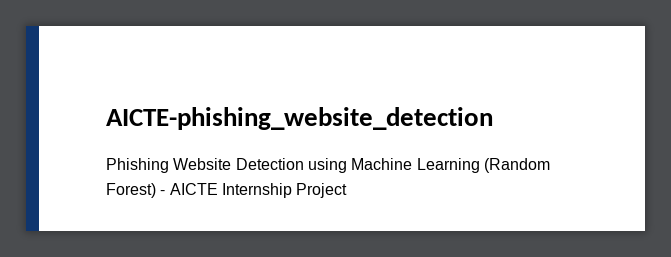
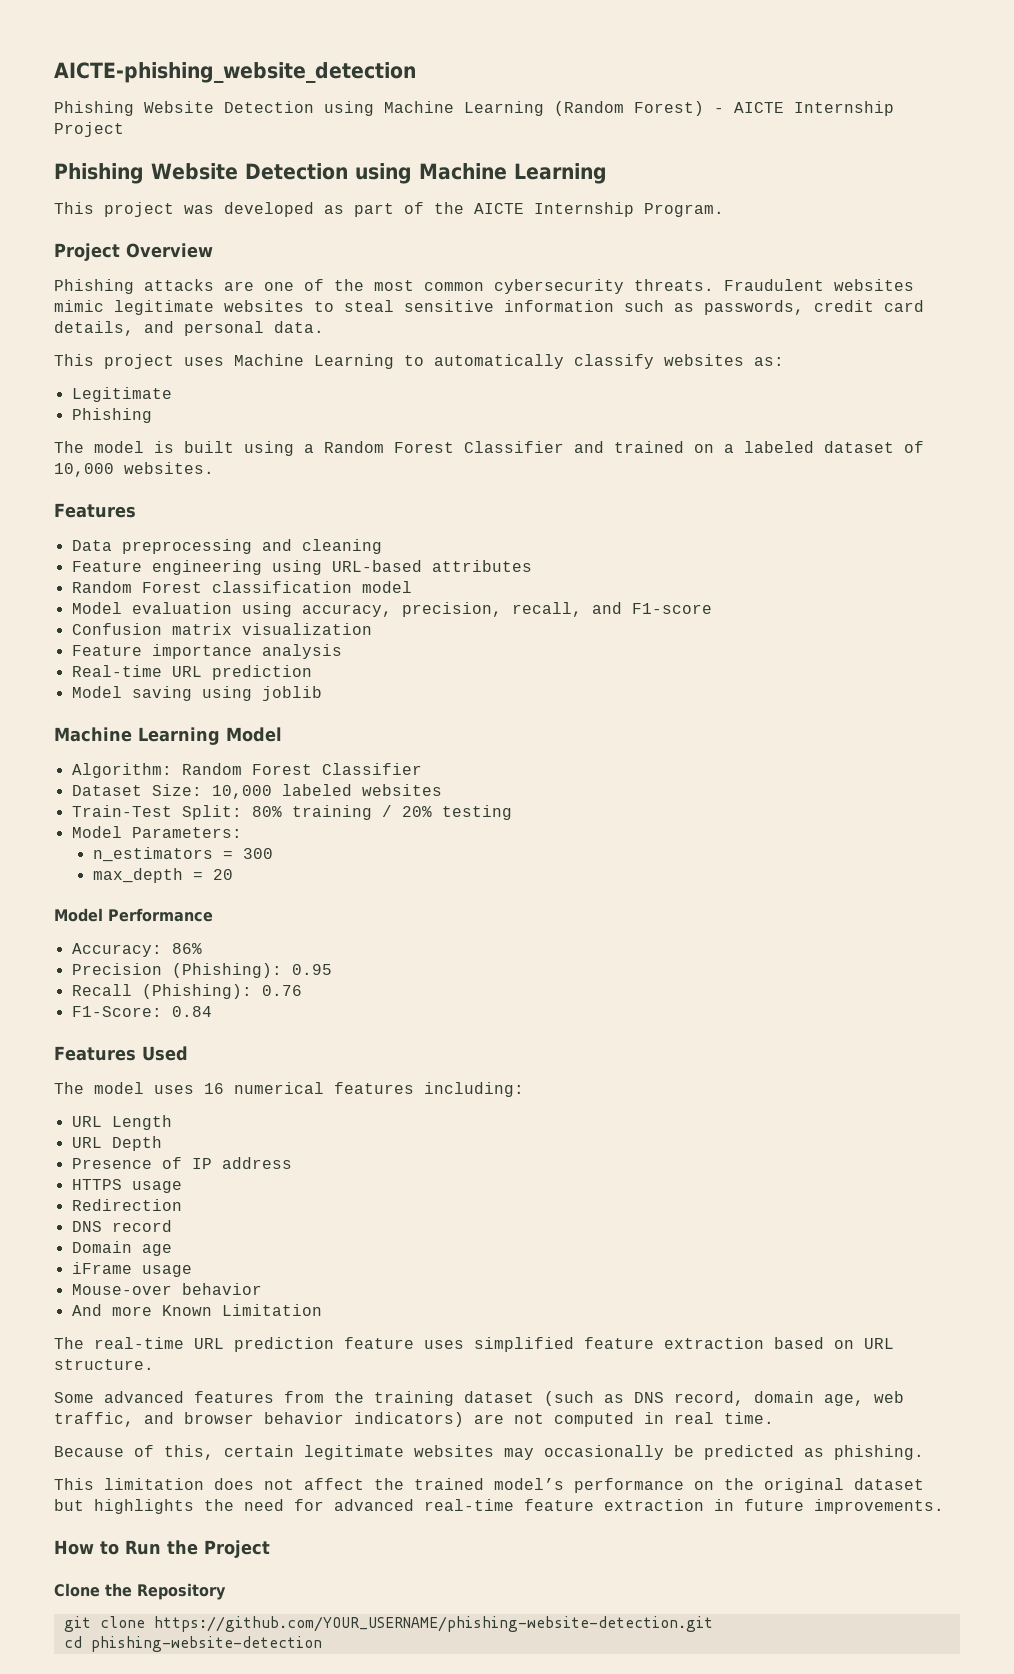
  Phishing Website Detection using Machine Learning (Random Forest) - AICTE Internship Project
+ Phishing Website Detection using Machine Learning
+ This project was developed as part of the AICTE Internship Program.
+ Project Overview
+ Phishing attacks are one of the most common cybersecurity threats. Fraudulent websites mimic legitimate websites to steal sensitive information such as passwords, credit card details, and personal data.
+ This project uses Machine Learning to automatically classify websites as:
+ Legitimate
+ Phishing
+ The model is built using a Random Forest Classifier and trained on a labeled dataset of 10,000 websites.
+ Features
+ Data preprocessing and cleaning
+ Feature engineering using URL-based attributes
+ Random Forest classification model
+ Model evaluation using accuracy, precision, recall, and F1-score
+ Confusion matrix visualization
+ Feature importance analysis
+ Real-time URL prediction
+ Model saving using joblib
+ Machine Learning Model
+ Algorithm: Random Forest Classifier
+ Dataset Size: 10,000 labeled websites
+ Train-Test Split: 80% training / 20% testing
+ Model Parameters:
+ n_estimators = 300
+ max_depth = 20
+ Model Performance
+ Accuracy: 86%
+ Precision (Phishing): 0.95
+ Recall (Phishing): 0.76
+ F1-Score: 0.84
+ Features Used
+ The model uses 16 numerical features including:
+ URL Length
+ URL Depth
+ Presence of IP address
+ HTTPS usage
+ Redirection
+ DNS record
+ Domain age
+ iFrame usage
+ Mouse-over behavior
+ And more Known Limitation
+ The real-time URL prediction feature uses simplified feature extraction based on URL structure.
+ Some advanced features from the training dataset (such as DNS record, domain age, web traffic, and browser behavior indicators) are not computed in real time.
+ Because of this, certain legitimate websites may occasionally be predicted as phishing.
+ This limitation does not affect the trained model’s performance on the original dataset but highlights the need for advanced real-time feature extraction in future improvements.
+ How to Run the Project
+ Clone the Repository
+ git clone https://github.com/YOUR_USERNAME/phishing-website-detection.git
+ cd phishing-website-detection

